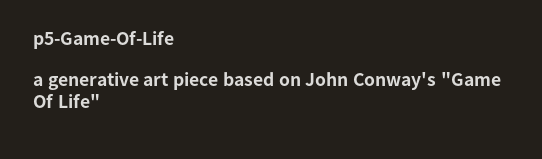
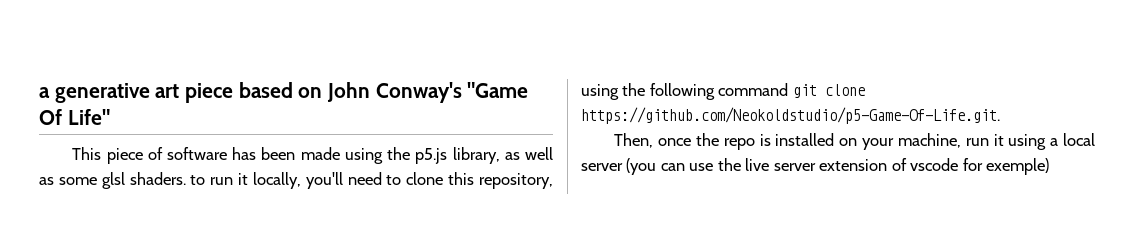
- p5-Game-Of-Life
+ This piece of software has been made using the p5.js library, as well as some glsl shaders. to run it locally, you'll need to clone this repository, using the following command git clone https://github.com/Neokoldstudio/p5-Game-Of-Life.git.
+ Then, once the repo is installed on your machine, run it using a local server (you can use the live server extension of vscode for exemple)

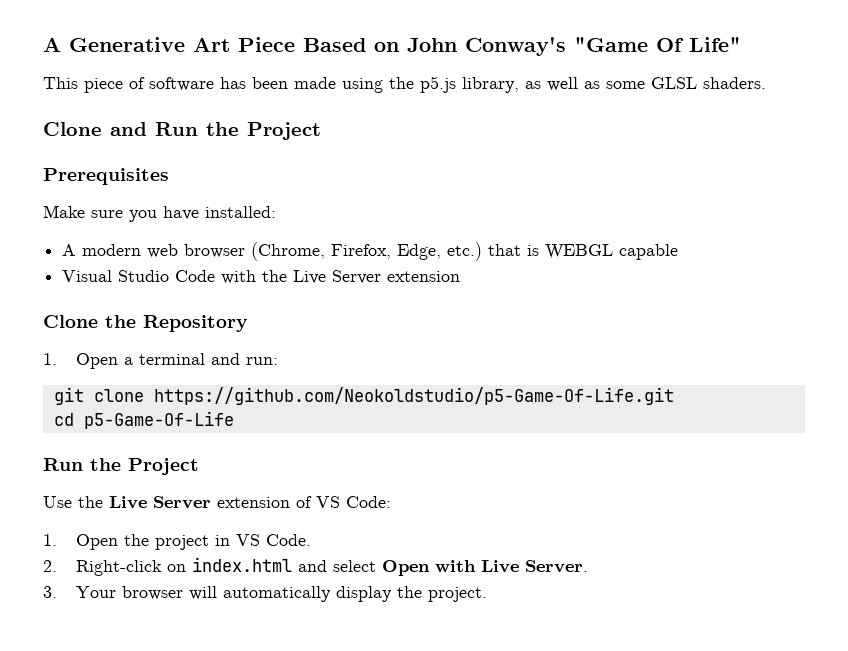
- a generative art piece based on John Conway's "Game Of Life"
+ A Generative Art Piece Based on John Conway's "Game Of Life"
- This piece of software has been made using the p5.js library, as well as some glsl shaders. to run it locally, you'll need to clone this repository, using the following command git clone https://github.com/Neokoldstudio/p5-Game-Of-Life.git.
- Then, once the repo is installed on your machine, run it using a local server (you can use the live server extension of vscode for exemple)
+ This piece of software has been made using the p5.js library, as well as some GLSL shaders.
+ Clone and Run the Project
+ Prerequisites
+ Make sure you have installed:
+ A modern web browser (Chrome, Firefox, Edge, etc.) that is WEBGL capable
+ Visual Studio Code with the Live Server extension
+ Clone the Repository
+ 1. Open a terminal and run:
+ git clone https://github.com/Neokoldstudio/p5-Game-Of-Life.git
+ cd p5-Game-Of-Life
+ Run the Project
+ Use the Live Server extension of VS Code:
+ 1. Open the project in VS Code.
+ 2. Right-click on index.html and select Open with Live Server.
+ 3. Your browser will automatically display the project.

